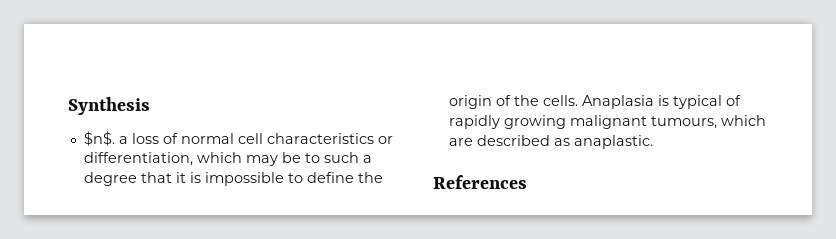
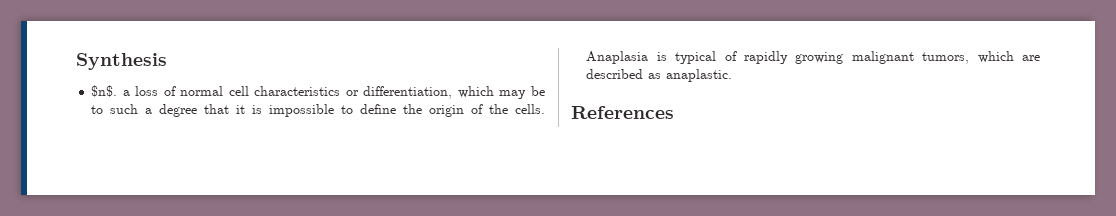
- Anaplasia is typical of rapidly growing malignant tumours, which are described as anaplastic.
+ Anaplasia is typical of rapidly growing malignant tumors, which are described as anaplastic.

